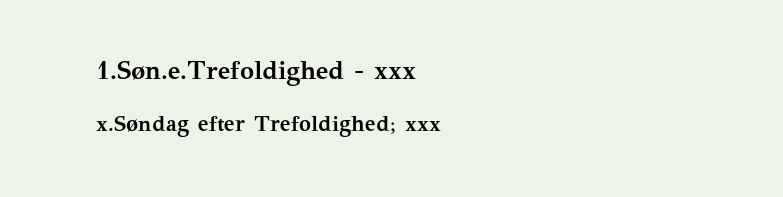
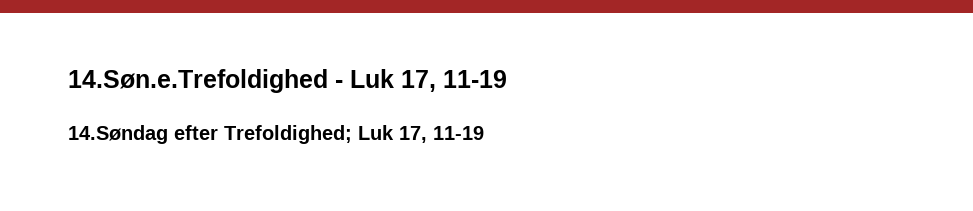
- 1.Søn.e.Trefoldighed - xxx
- x.Søndag efter Trefoldighed; xxx
+ 14.Søn.e.Trefoldighed - Luk 17, 11-19
+ 14.Søndag efter Trefoldighed; Luk 17, 11-19

